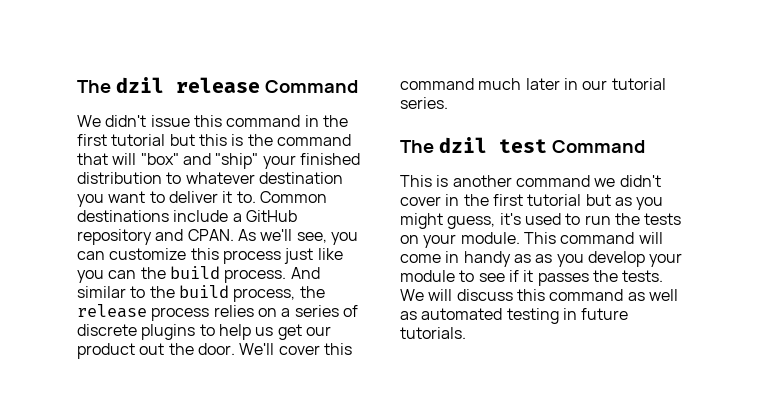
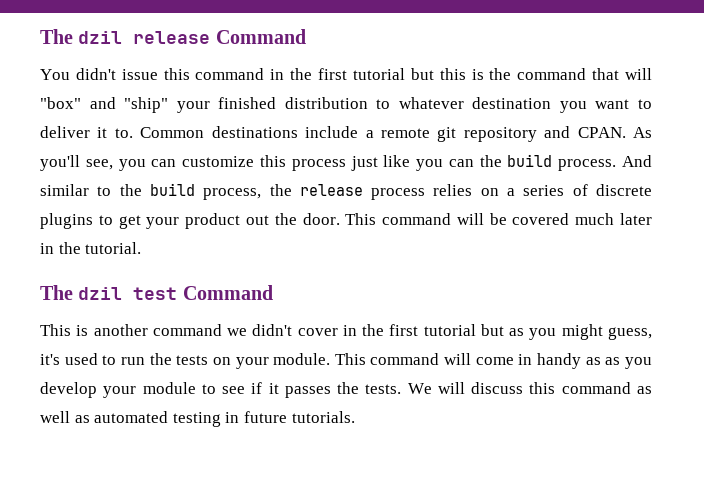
- We didn't issue this command in the first tutorial but this is the command that will "box" and "ship" your finished distribution to whatever destination you want to deliver it to.
+ You didn't issue this command in the first tutorial but this is the command that will "box" and "ship" your finished distribution to whatever destination you want to deliver it to.
- Common destinations include a GitHub repository and CPAN.
+ Common destinations include a remote git repository and CPAN.
- As we'll see, you can customize this process just like you can the build process.
+ As you'll see, you can customize this process just like you can the build process.
- And similar to the build process, the release process relies on a series of discrete plugins to help us get our product out the door. We'll cover this command much later in our tutorial series.
+ And similar to the build process, the release process relies on a series of discrete plugins to get your product out the door. This command will be covered much later in the tutorial.

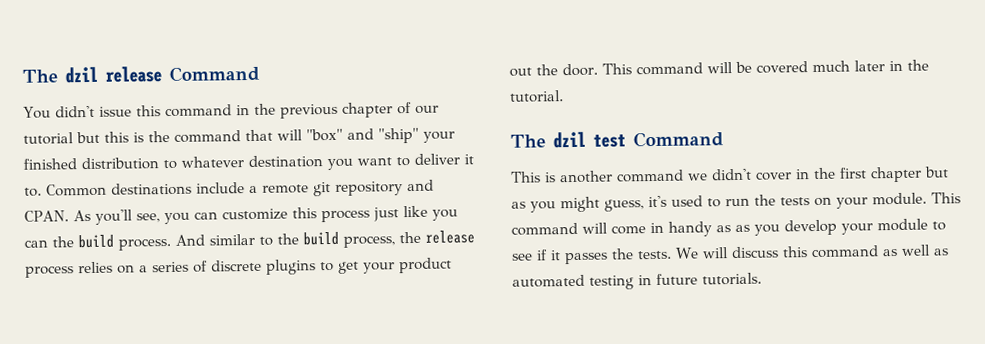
- You didn't issue this command in the first tutorial but this is the command that will "box" and "ship" your finished distribution to whatever destination you want to deliver it to.
+ You didn't issue this command in the previous chapter of our tutorial but this is the command that will "box" and "ship" your finished distribution to whatever destination you want to deliver it to.
- This is another command we didn't cover in the first tutorial but as you might guess, it's used to run the tests on your module.
+ This is another command we didn't cover in the first chapter but as you might guess, it's used to run the tests on your module.

